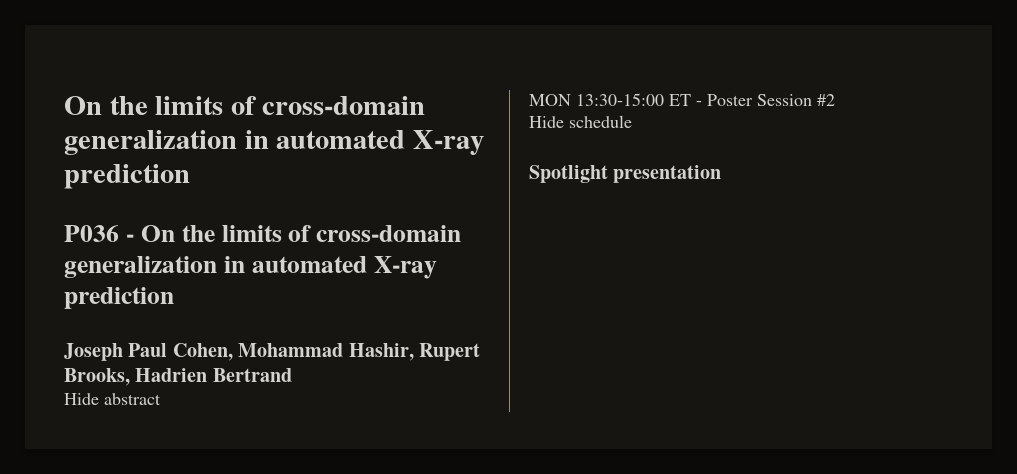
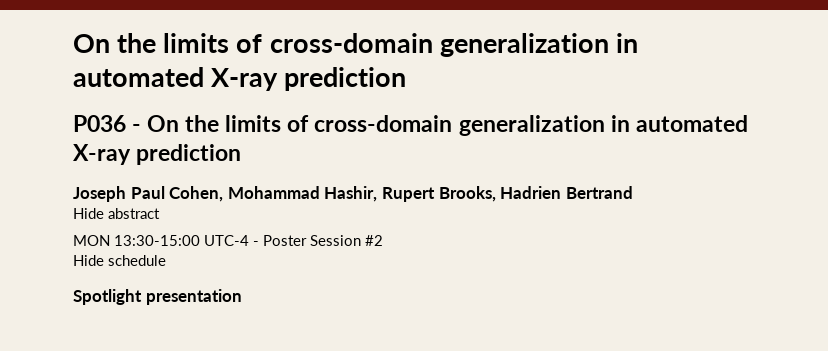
- MON 13:30-15:00 ET - Poster Session #2
+ MON 13:30-15:00 UTC-4 - Poster Session #2

